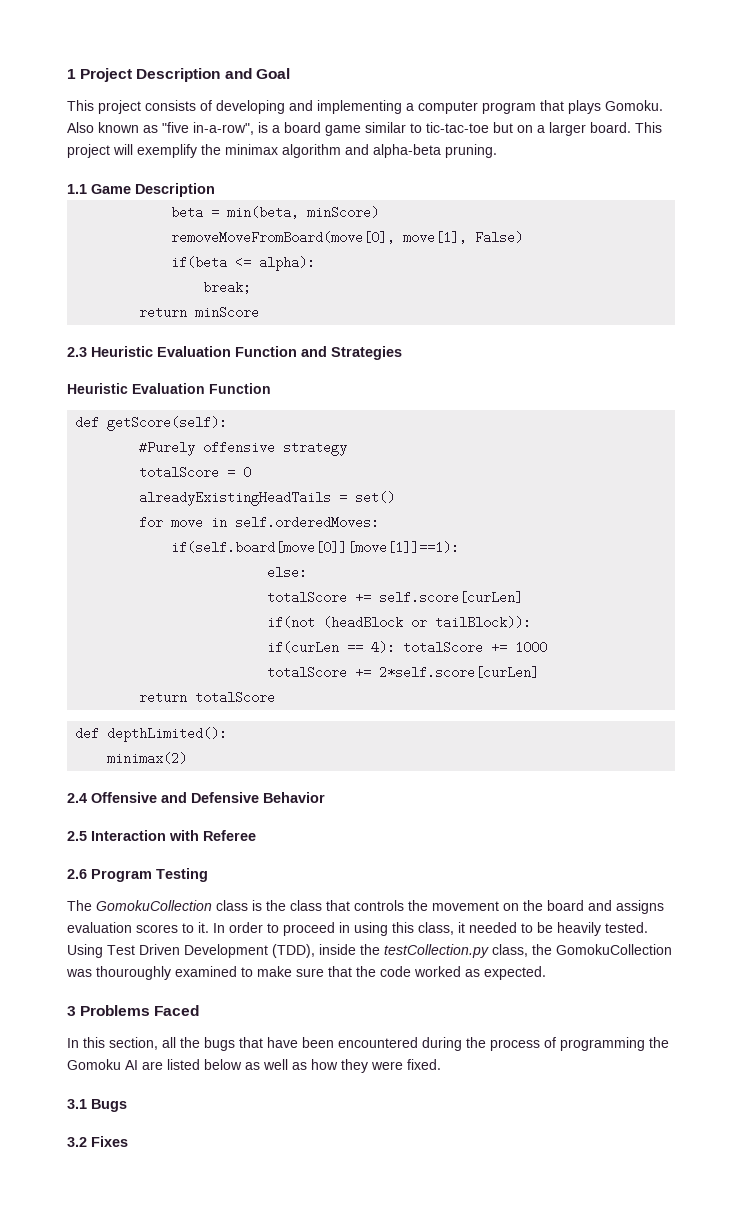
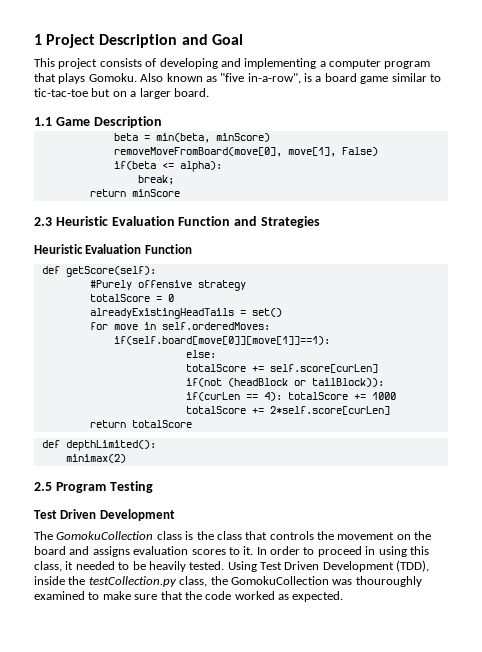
- This project will exemplify the minimax algorithm and alpha-beta pruning.
- 2.4 Offensive and Defensive Behavior
- 2.5 Interaction with Referee
- 2.6 Program Testing
+ 2.5 Program Testing
+ Test Driven Development
- 3 Problems Faced
- In this section, all the bugs that have been encountered during the process of programming the Gomoku AI are listed below as well as how they were fixed.
- 3.1 Bugs
- 3.2 Fixes

